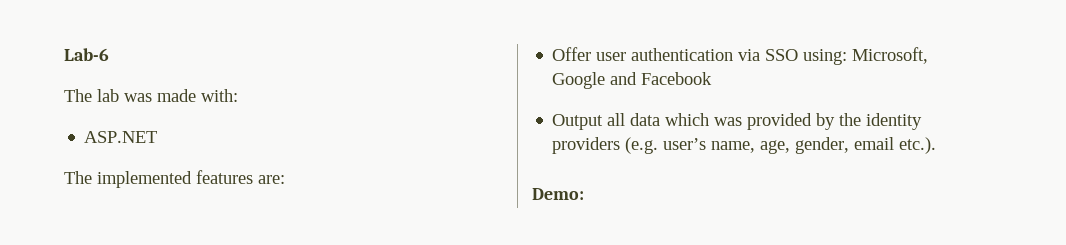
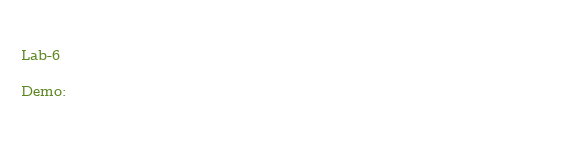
- The lab was made with:
- ASP.NET
- The implemented features are:
- Offer user authentication via SSO using: Microsoft, Google and Facebook
- Output all data which was provided by the identity providers (e.g. user’s name, age, gender, email etc.).

